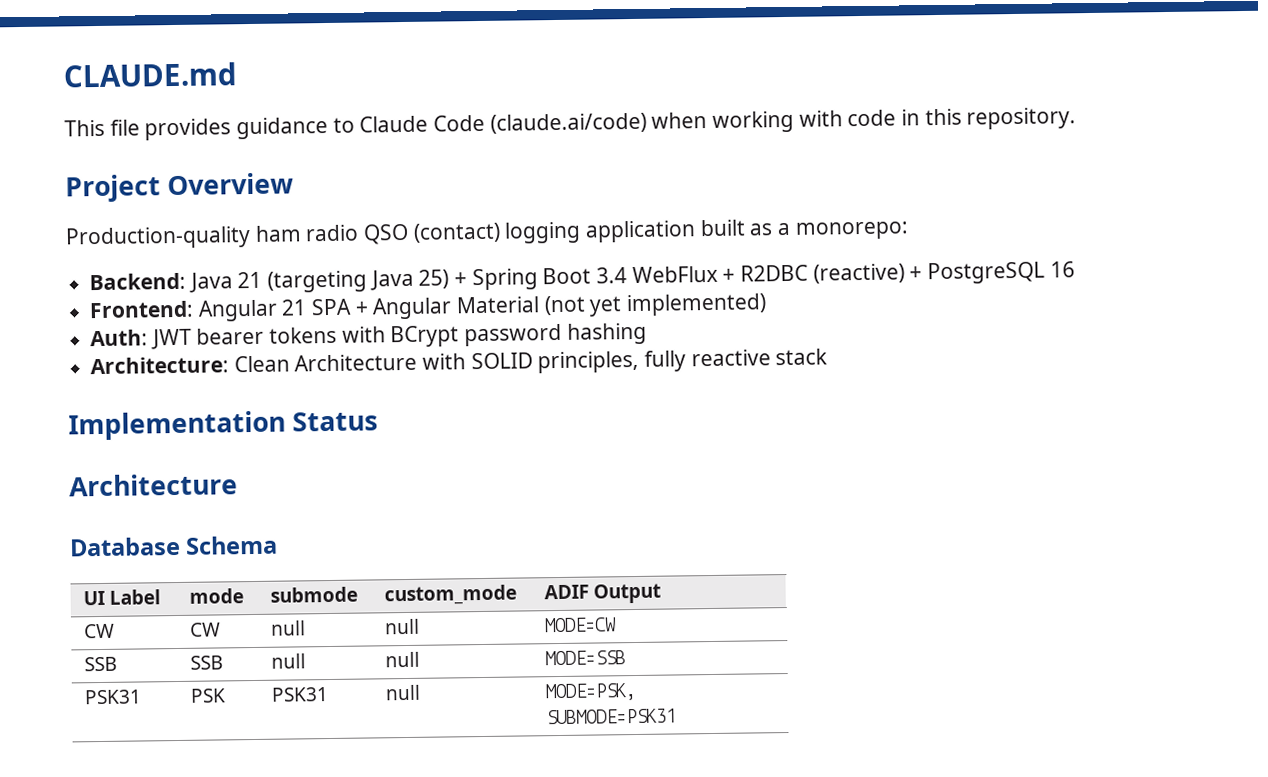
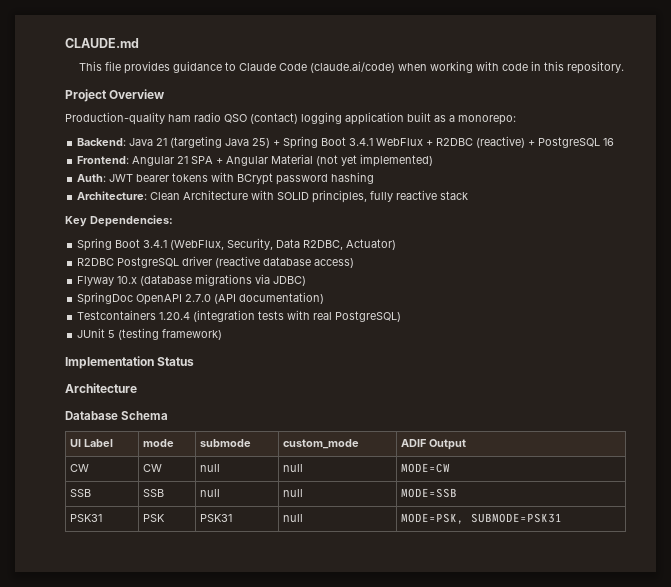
- Backend: Java 21 (targeting Java 25) + Spring Boot 3.4 WebFlux + R2DBC (reactive) + PostgreSQL 16
+ Backend: Java 21 (targeting Java 25) + Spring Boot 3.4.1 WebFlux + R2DBC (reactive) + PostgreSQL 16
+ Key Dependencies:
+ Spring Boot 3.4.1 (WebFlux, Security, Data R2DBC, Actuator)
+ R2DBC PostgreSQL driver (reactive database access)
+ Flyway 10.x (database migrations via JDBC)
+ SpringDoc OpenAPI 2.7.0 (API documentation)
+ Testcontainers 1.20.4 (integration tests with real PostgreSQL)
+ JUnit 5 (testing framework)

